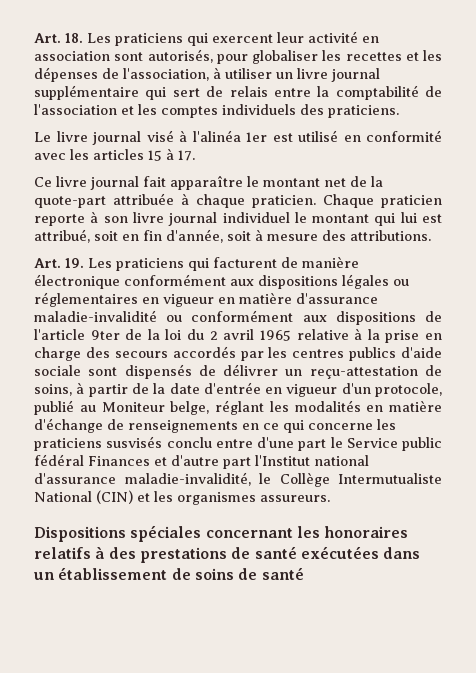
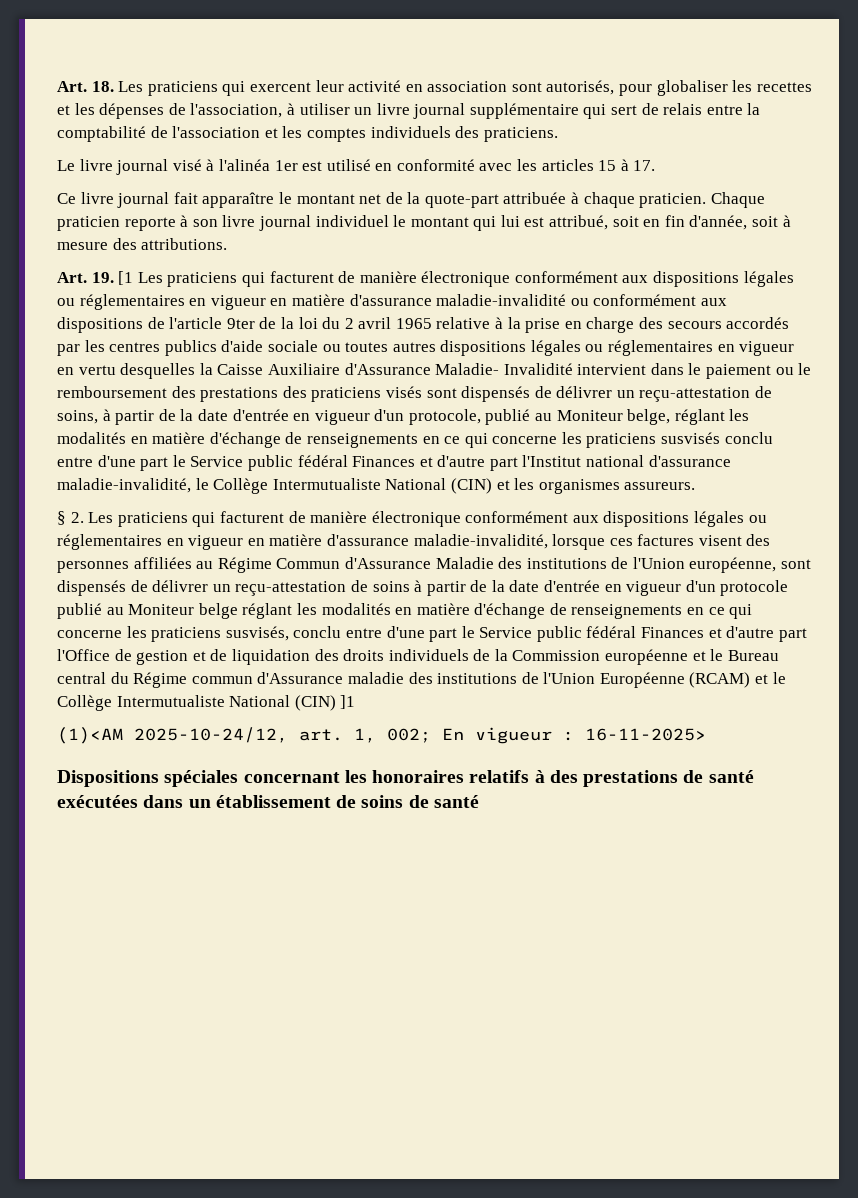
- Art. 19. Les praticiens qui facturent de manière électronique conformément aux dispositions légales ou réglementaires en vigueur en matière d'assurance maladie-invalidité ou conformément aux dispositions de l'article 9ter de la loi du 2 avril 1965 relative à la prise en charge des secours accordés par les centres publics d'aide sociale sont dispensés de délivrer un reçu-attestation de soins, à partir de la date d'entrée en vigueur d'un protocole, publié au Moniteur belge, réglant les modalités en matière d'échange de renseignements en ce qui concerne les praticiens susvisés conclu entre d'une part le Service public fédéral Finances et d'autre part l'Institut national d'assurance maladie-invalidité, le Collège Intermutualiste National (CIN) et les organismes assureurs.
+ Art. 19. [1 Les praticiens qui facturent de manière électronique conformément aux dispositions légales ou réglementaires en vigueur en matière d'assurance maladie-invalidité ou conformément aux dispositions de l'article 9ter de la loi du 2 avril 1965 relative à la prise en charge des secours accordés par les centres publics d'aide sociale ou toutes autres dispositions légales ou réglementaires en vigueur en vertu desquelles la Caisse Auxiliaire d'Assurance Maladie- Invalidité intervient dans le paiement ou le remboursement des prestations des praticiens visés sont dispensés de délivrer un reçu-attestation de soins, à partir de la date d'entrée en vigueur d'un protocole, publié au Moniteur belge, réglant les modalités en matière d'échange de renseignements en ce qui concerne les praticiens susvisés conclu entre d'une part le Service public fédéral Finances et d'autre part l'Institut national d'assurance maladie-invalidité, le Collège Intermutualiste National (CIN) et les organismes assureurs.
+ § 2. Les praticiens qui facturent de manière électronique conformément aux dispositions légales ou réglementaires en vigueur en matière d'assurance maladie-invalidité, lorsque ces factures visent des personnes affiliées au Régime Commun d'Assurance Maladie des institutions de l'Union européenne, sont dispensés de délivrer un reçu-attestation de soins à partir de la date d'entrée en vigueur d'un protocole publié au Moniteur belge réglant les modalités en matière d'échange de renseignements en ce qui concerne les praticiens susvisés, conclu entre d'une part le Service public fédéral Finances et d'autre part l'Office de gestion et de liquidation des droits individuels de la Commission européenne et le Bureau central du Régime commun d'Assurance maladie des institutions de l'Union Européenne (RCAM) et le Collège Intermutualiste National (CIN) ]1
+ (1)<AM 2025-10-24/12, art. 1, 002; En vigueur : 16-11-2025>

